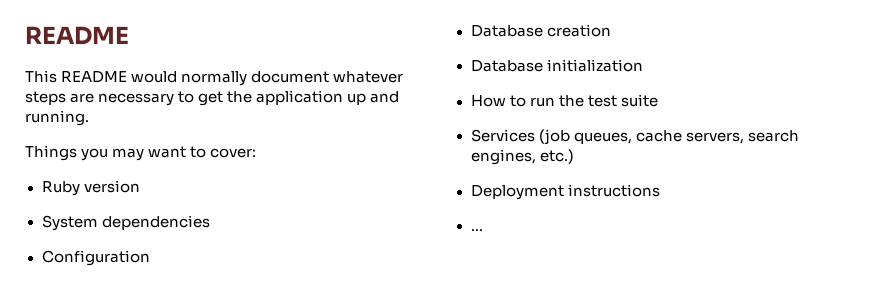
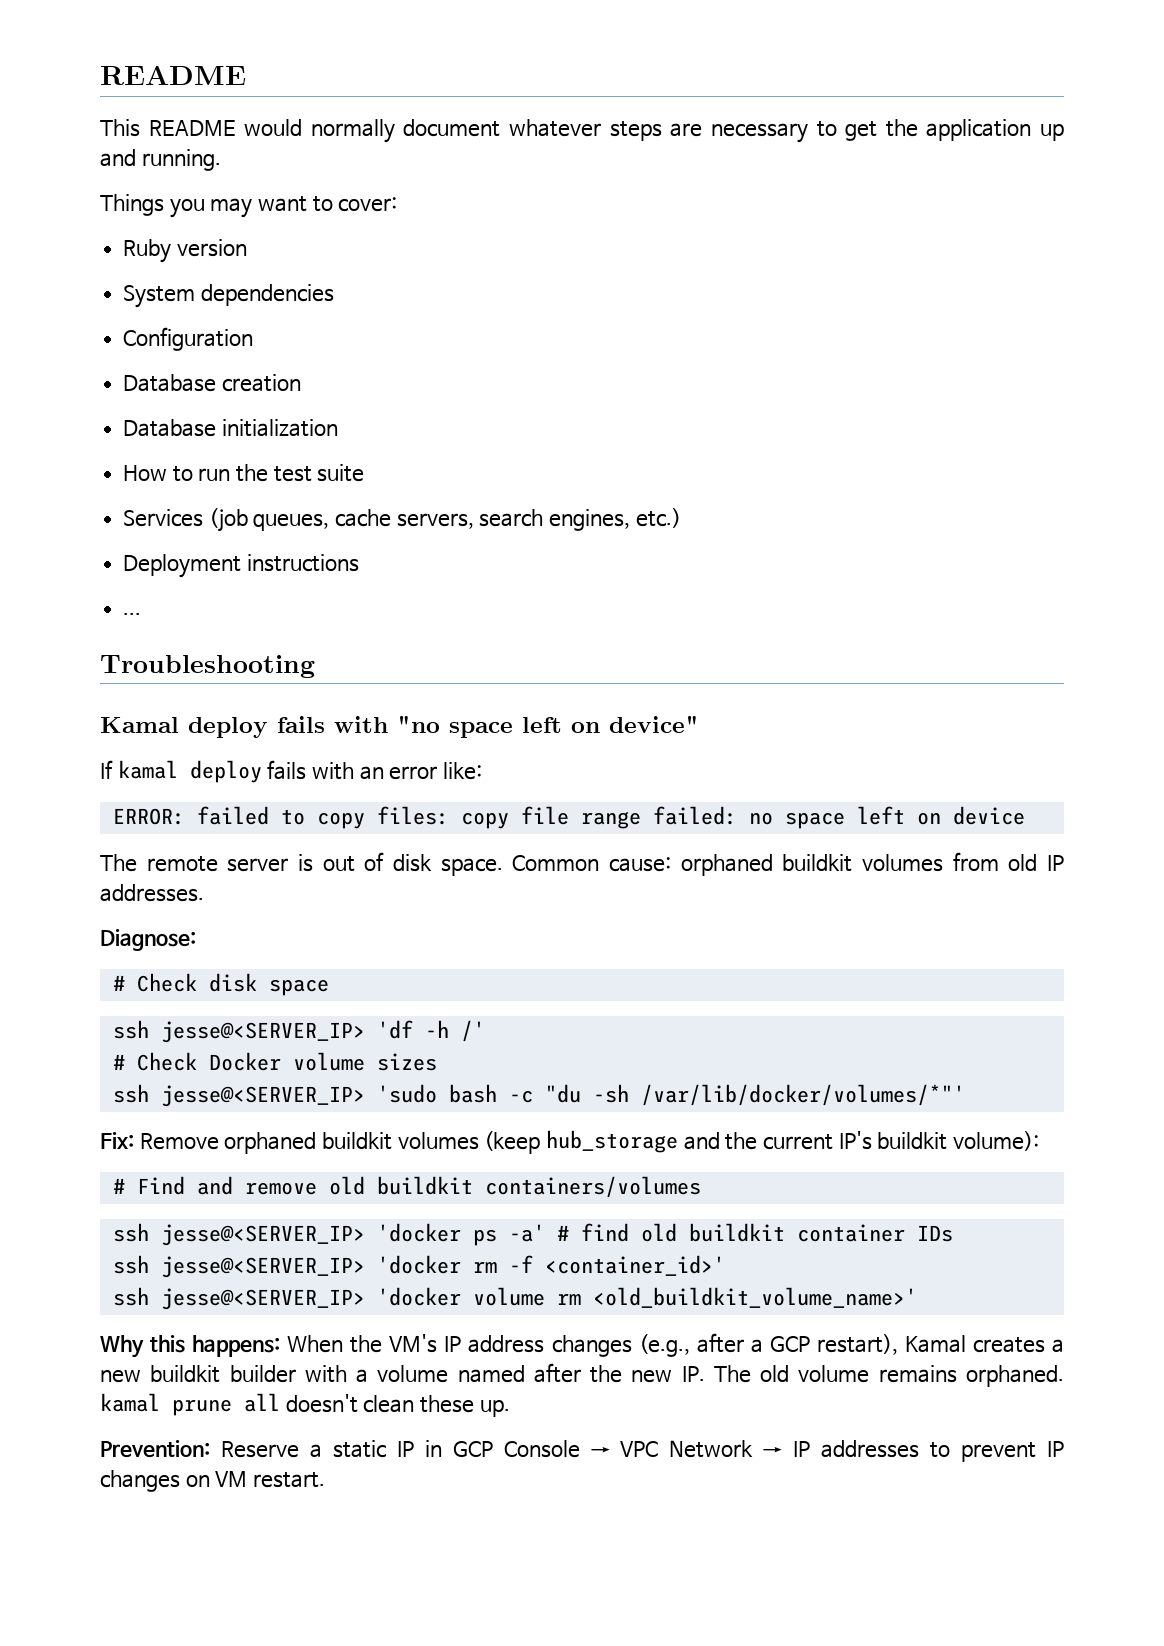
+ Troubleshooting
+ Kamal deploy fails with "no space left on device"
+ If kamal deploy fails with an error like:
+ ERROR: failed to copy files: copy file range failed: no space left on device
+ The remote server is out of disk space. Common cause: orphaned buildkit volumes from old IP addresses.
+ Diagnose:
+ # Check disk space
+ ssh jesse@<SERVER_IP> 'df -h /'
+ # Check Docker volume sizes
+ ssh jesse@<SERVER_IP> 'sudo bash -c "du -sh /var/lib/docker/volumes/*"'
+ Fix: Remove orphaned buildkit volumes (keep hub_storage and the current IP's buildkit volume):
+ # Find and remove old buildkit containers/volumes
+ ssh jesse@<SERVER_IP> 'docker ps -a' # find old buildkit container IDs
+ ssh jesse@<SERVER_IP> 'docker rm -f <container_id>'
+ ssh jesse@<SERVER_IP> 'docker volume rm <old_buildkit_volume_name>'
+ Why this happens: When the VM's IP address changes (e.g., after a GCP restart), Kamal creates a new buildkit builder with a volume named after the new IP. The old volume remains orphaned. kamal prune all doesn't clean these up.
+ Prevention: Reserve a static IP in GCP Console → VPC Network → IP addresses to prevent IP changes on VM restart.

